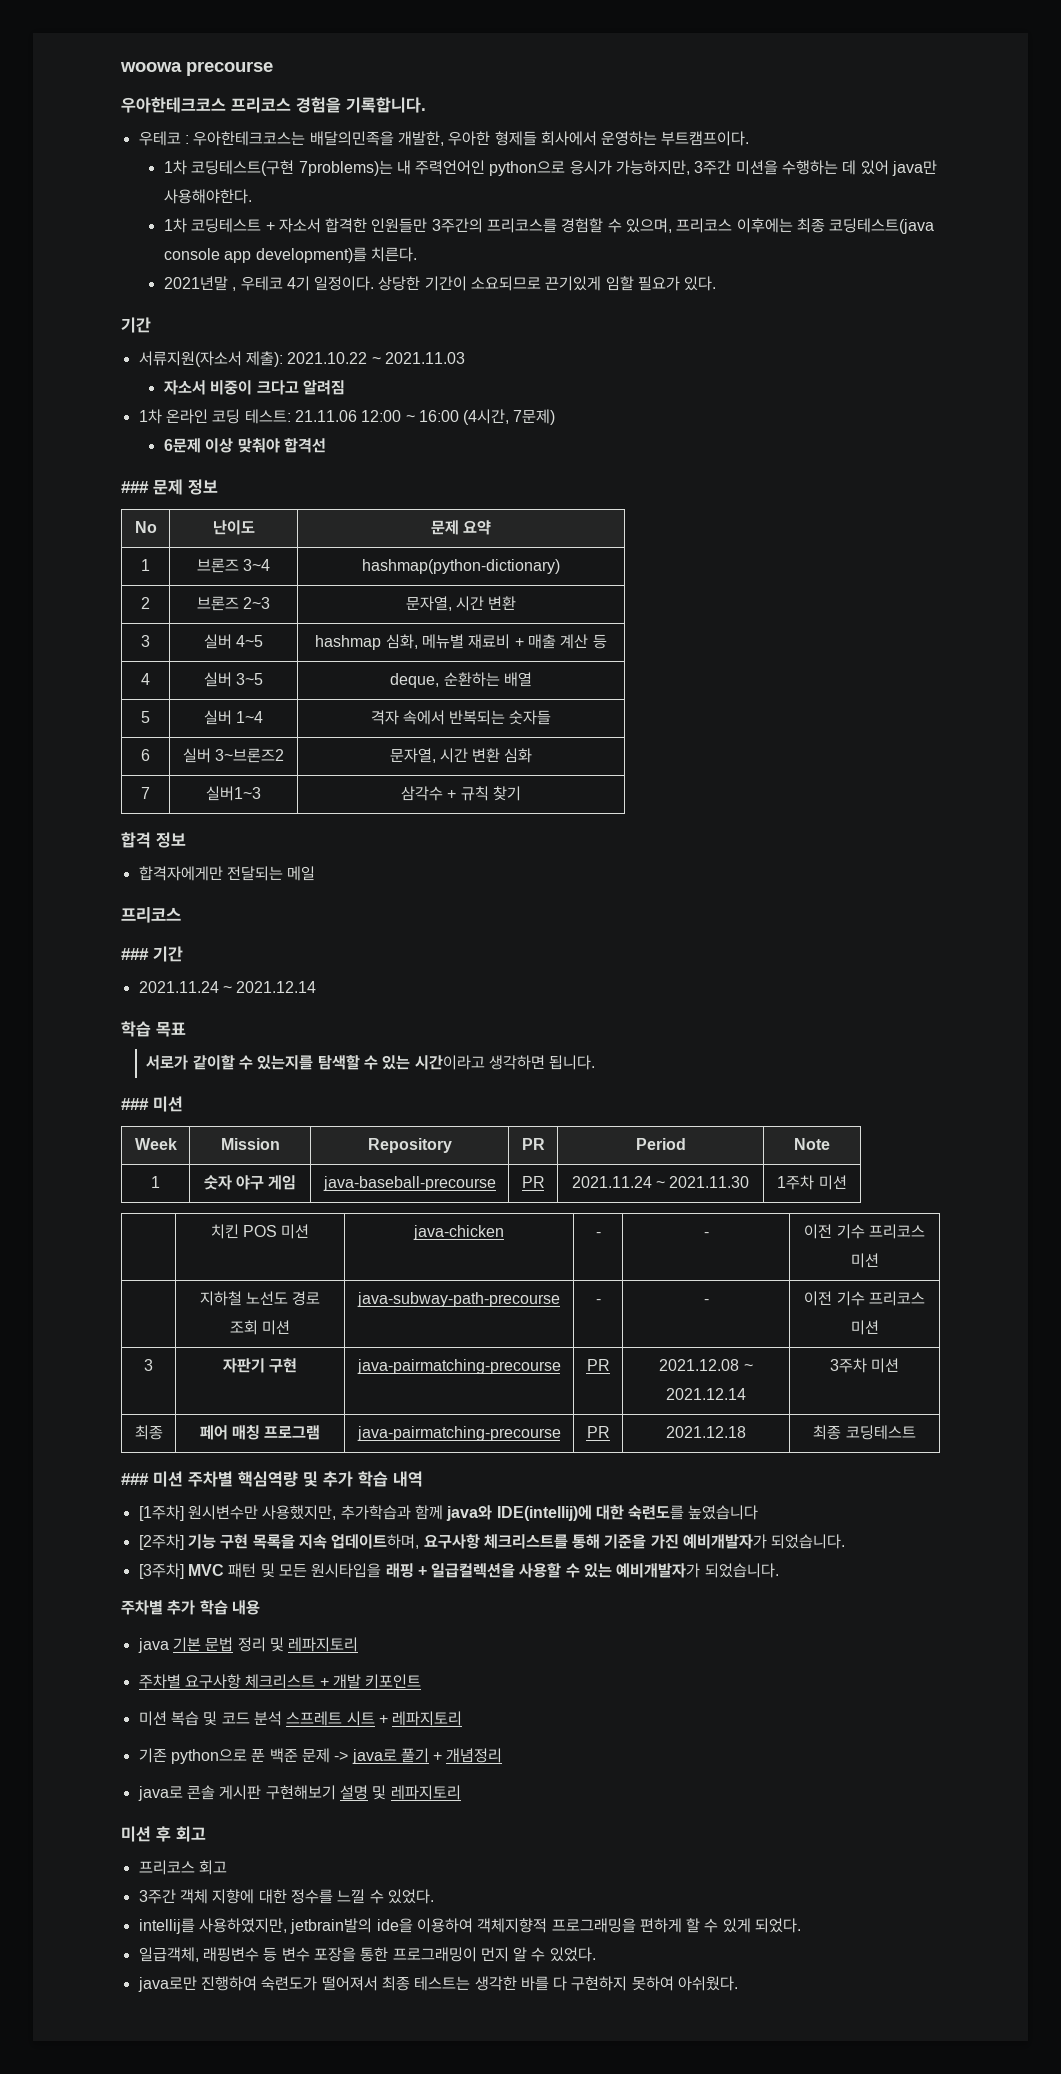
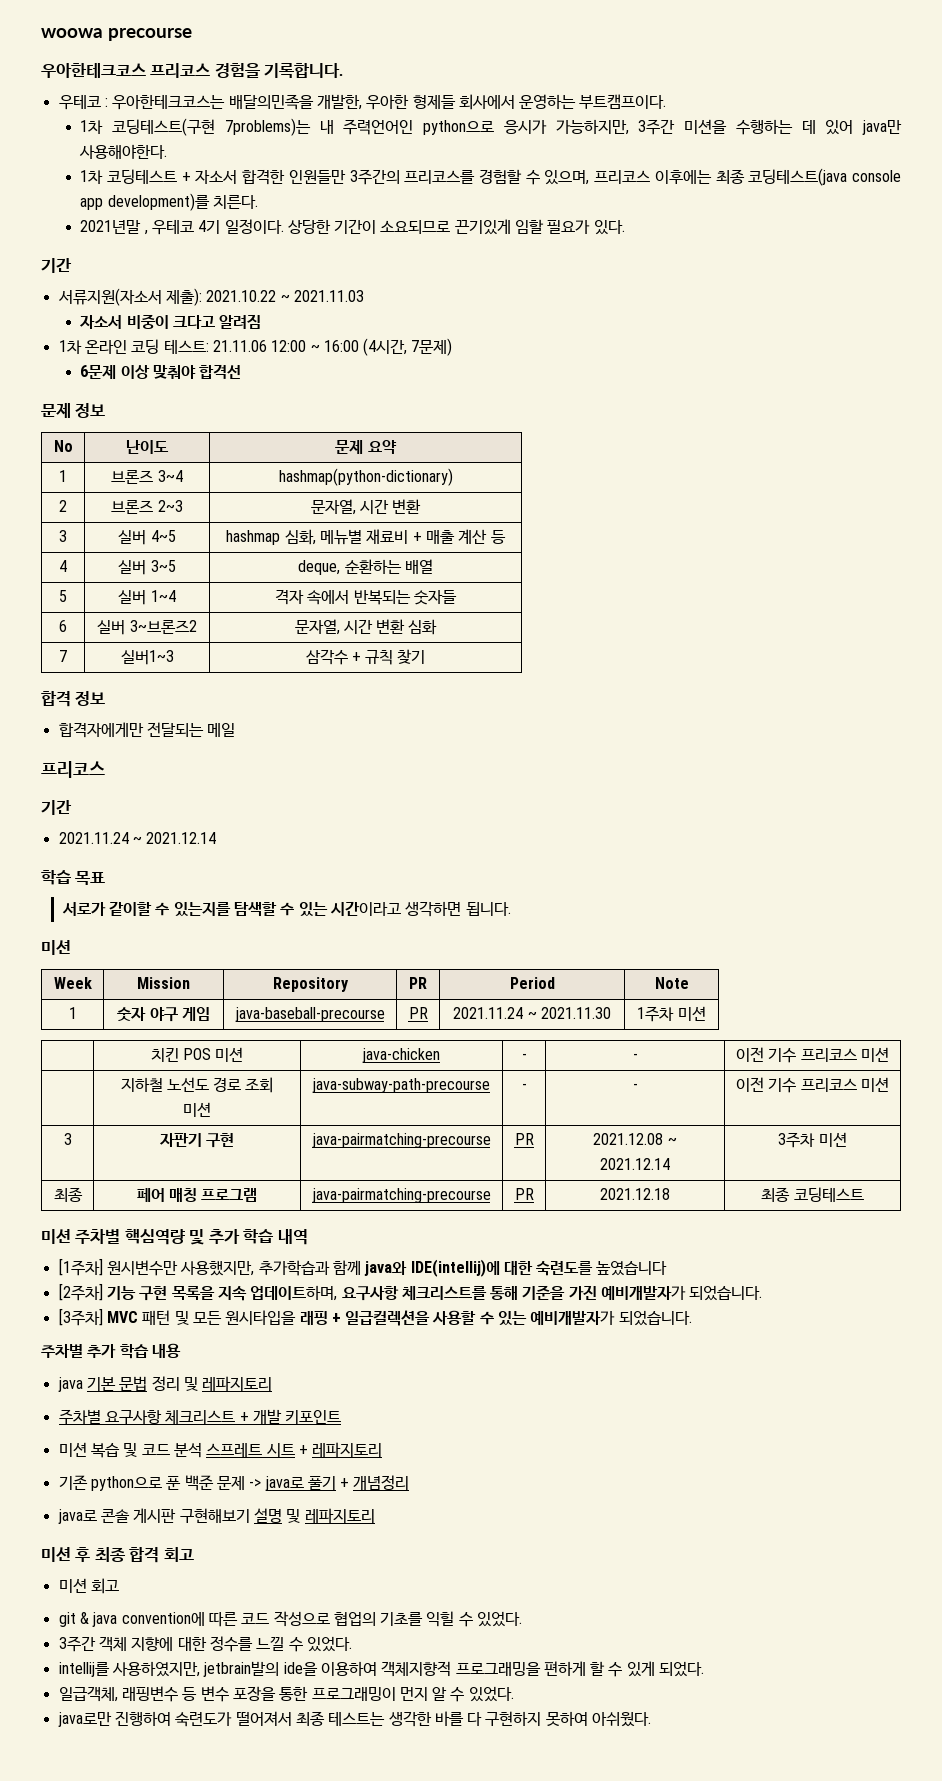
- ### 문제 정보
+ 문제 정보
  합격자에게만 전달되는 메일
  프리코스
- ### 기간
+ 기간
  서로가 같이할 수 있는지를 탐색할 수 있는 시간이라고 생각하면 됩니다.
- ### 미션
+ 미션
- ### 미션 주차별 핵심역량 및 추가 학습 내역
+ 미션 주차별 핵심역량 및 추가 학습 내역
- 미션 후 회고
- 프리코스 회고
+ 미션 후 최종 합격 회고
+ 미션 회고
+ git & java convention에 따른 코드 작성으로 협업의 기초를 익힐 수 있었다.

